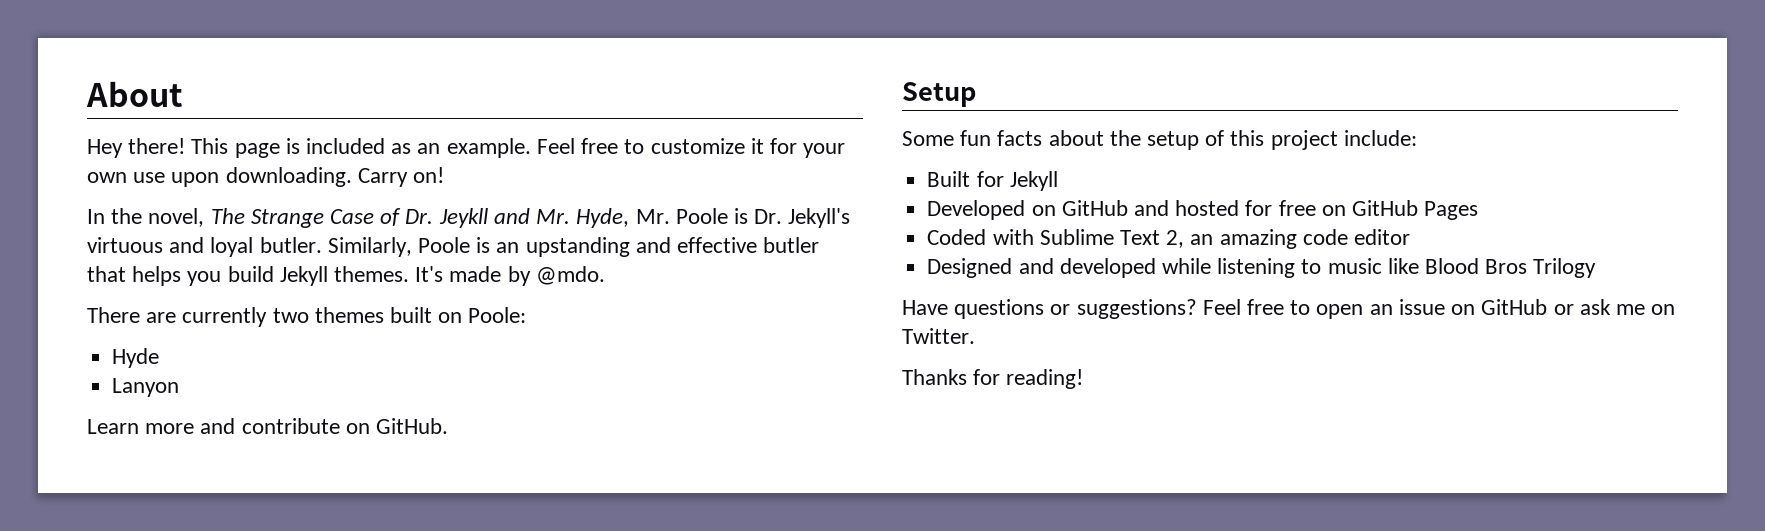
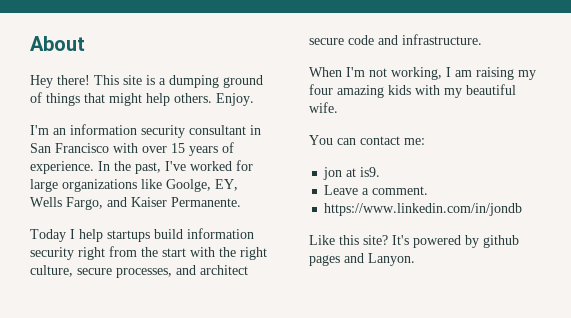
- This page is included as an example. Feel free to customize it for your own use upon downloading. Carry on!
- In the novel, The Strange Case of Dr. Jeykll and Mr. Hyde, Mr. Poole is Dr. Jekyll's virtuous and loyal butler. Similarly, Poole is an upstanding and effective butler that helps you build Jekyll themes. It's made by @mdo.
- There are currently two themes built on Poole:
- Hyde
- Lanyon
- Learn more and contribute on GitHub.
- Setup
- Some fun facts about the setup of this project include:
- Built for Jekyll
- Developed on GitHub and hosted for free on GitHub Pages
- Coded with Sublime Text 2, an amazing code editor
- Designed and developed while listening to music like Blood Bros Trilogy
- Have questions or suggestions? Feel free to open an issue on GitHub or ask me on Twitter.
- Thanks for reading!
+ This site is a dumping ground of things that might help others. Enjoy.
+ I'm an information security consultant in San Francisco with over 15 years of experience. In the past, I've worked for large organizations like Goolge, EY, Wells Fargo, and Kaiser Permanente.
+ Today I help startups build information security right from the start with the right culture, secure processes, and architect secure code and infrastructure.
+ When I'm not working, I am raising my four amazing kids with my beautiful wife.
+ You can contact me:
+ jon at is9.
+ Leave a comment.
+ https://www.linkedin.com/in/jondb
+ Like this site? It's powered by github pages and Lanyon.

